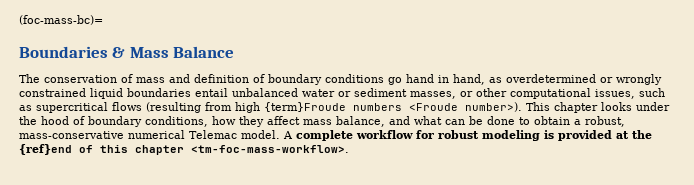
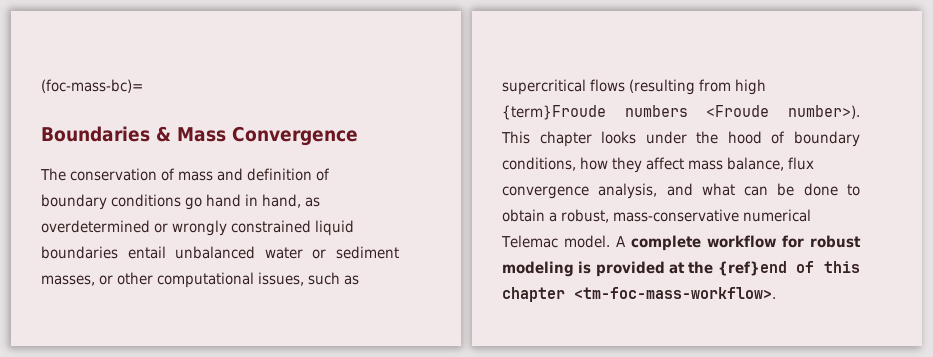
- Boundaries & Mass Balance
+ Boundaries & Mass Convergence
- This chapter looks under the hood of boundary conditions, how they affect mass balance, and what can be done to obtain a robust, mass-conservative numerical Telemac model.
+ This chapter looks under the hood of boundary conditions, how they affect mass balance, flux convergence analysis, and what can be done to obtain a robust, mass-conservative numerical Telemac model.

